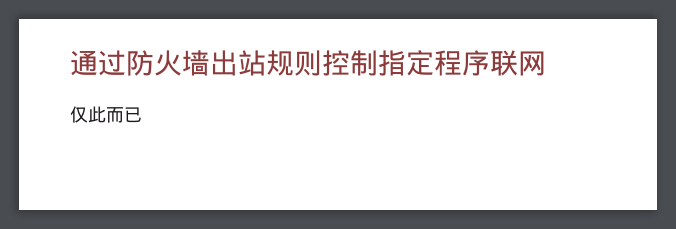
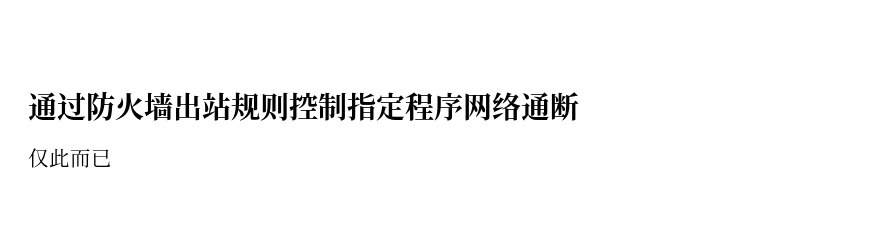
- 通过防火墙出站规则控制指定程序联网
+ 通过防火墙出站规则控制指定程序网络通断

